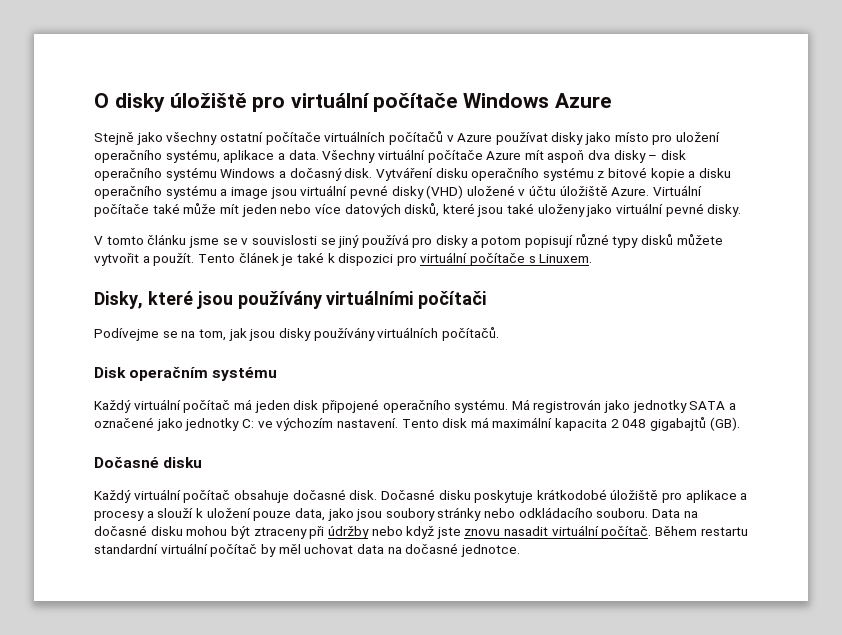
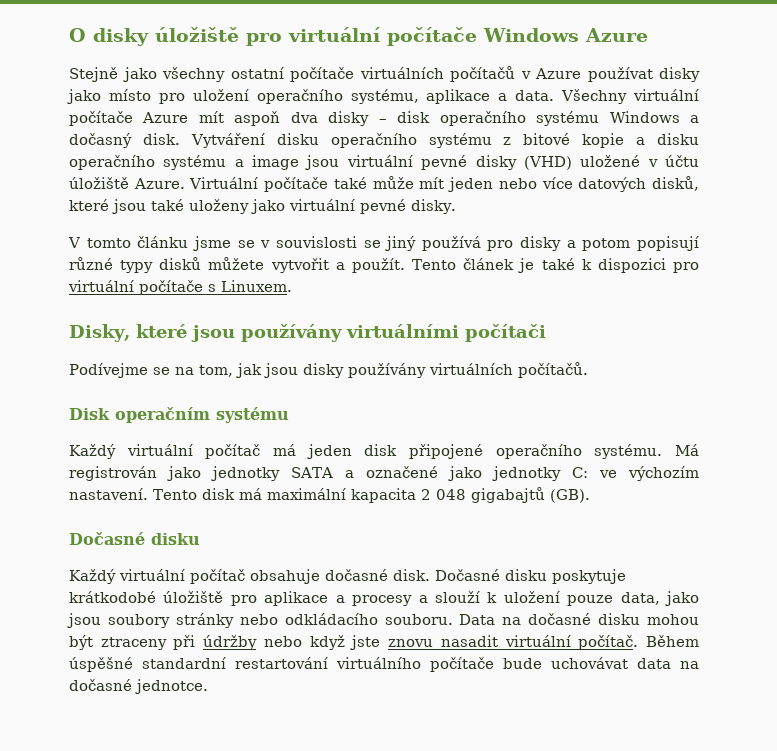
- Během restartu standardní virtuální počítač by měl uchovat data na dočasné jednotce.
+ Během úspěšné standardní restartování virtuálního počítače bude uchovávat data na dočasné jednotce.

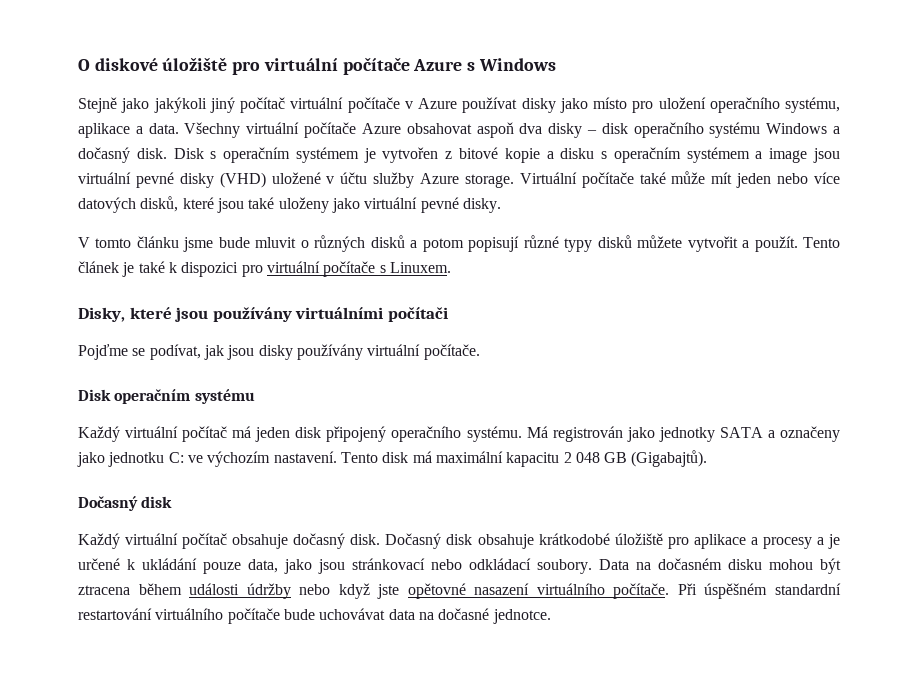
- O disky úložiště pro virtuální počítače Windows Azure
+ O diskové úložiště pro virtuální počítače Azure s Windows
- Stejně jako všechny ostatní počítače virtuálních počítačů v Azure používat disky jako místo pro uložení operačního systému, aplikace a data.
+ Stejně jako jakýkoli jiný počítač virtuální počítače v Azure používat disky jako místo pro uložení operačního systému, aplikace a data.
- Všechny virtuální počítače Azure mít aspoň dva disky – disk operačního systému Windows a dočasný disk.
+ Všechny virtuální počítače Azure obsahovat aspoň dva disky – disk operačního systému Windows a dočasný disk.
- Vytváření disku operačního systému z bitové kopie a disku operačního systému a image jsou virtuální pevné disky (VHD) uložené v účtu úložiště Azure.
+ Disk s operačním systémem je vytvořen z bitové kopie a disku s operačním systémem a image jsou virtuální pevné disky (VHD) uložené v účtu služby Azure storage.
- V tomto článku jsme se v souvislosti se jiný používá pro disky a potom popisují různé typy disků můžete vytvořit a použít.
+ V tomto článku jsme bude mluvit o různých disků a potom popisují různé typy disků můžete vytvořit a použít.
- Podívejme se na tom, jak jsou disky používány virtuálních počítačů.
+ Pojďme se podívat, jak jsou disky používány virtuální počítače.
- Každý virtuální počítač má jeden disk připojené operačního systému.
+ Každý virtuální počítač má jeden disk připojený operačního systému.
- Má registrován jako jednotky SATA a označené jako jednotky C: ve výchozím nastavení.
+ Má registrován jako jednotky SATA a označeny jako jednotku C: ve výchozím nastavení.
- Tento disk má maximální kapacita 2 048 gigabajtů (GB).
- Dočasné disku
+ Tento disk má maximální kapacitu 2 048 GB (Gigabajtů).
+ Dočasný disk
- Každý virtuální počítač obsahuje dočasné disk. Dočasné disku poskytuje krátkodobé úložiště pro aplikace a procesy a slouží k uložení pouze data, jako jsou soubory stránky nebo odkládacího souboru.
+ Každý virtuální počítač obsahuje dočasný disk. Dočasný disk obsahuje krátkodobé úložiště pro aplikace a procesy a je určené k ukládání pouze data, jako jsou stránkovací nebo odkládací soubory.
- Data na dočasné disku mohou být ztraceny při údržby nebo když jste znovu nasadit virtuální počítač. Během úspěšné standardní restartování virtuálního počítače bude uchovávat data na dočasné jednotce.
+ Data na dočasném disku mohou být ztracena během události údržby nebo když jste opětovné nasazení virtuálního počítače. Při úspěšném standardní restartování virtuálního počítače bude uchovávat data na dočasné jednotce.

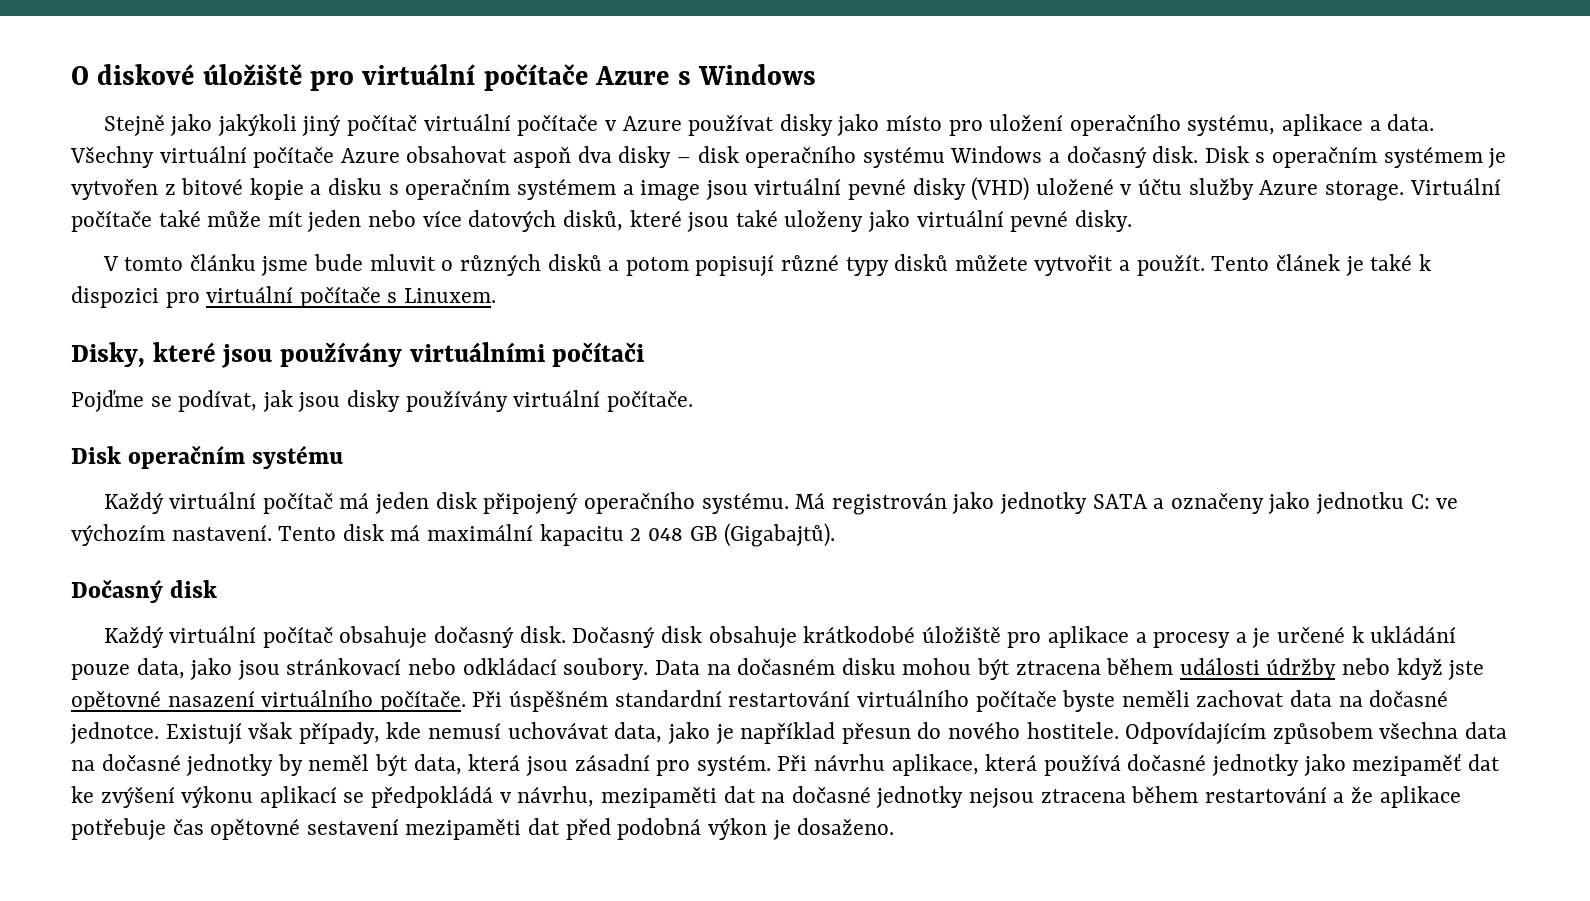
- Při úspěšném standardní restartování virtuálního počítače bude uchovávat data na dočasné jednotce.
+ Při úspěšném standardní restartování virtuálního počítače byste neměli zachovat data na dočasné jednotce.
+ Existují však případy, kde nemusí uchovávat data, jako je například přesun do nového hostitele. Odpovídajícím způsobem všechna data na dočasné jednotky by neměl být data, která jsou zásadní pro systém. Při návrhu aplikace, která používá dočasné jednotky jako mezipaměť dat ke zvýšení výkonu aplikací se předpokládá v návrhu, mezipaměti dat na dočasné jednotky nejsou ztracena během restartování a že aplikace potřebuje čas opětovné sestavení mezipaměti dat před podobná výkon je dosaženo.

